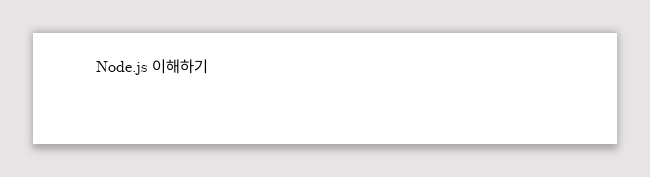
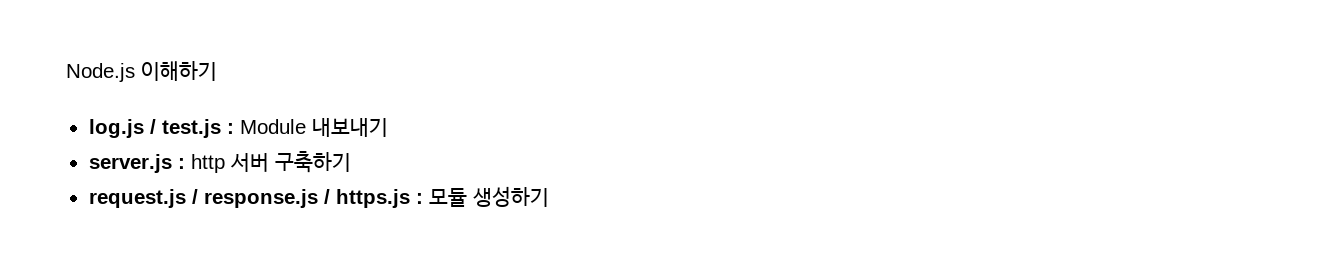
+ log.js / test.js : Module 내보내기
+ server.js : http 서버 구축하기
+ request.js / response.js / https.js : 모듈 생성하기

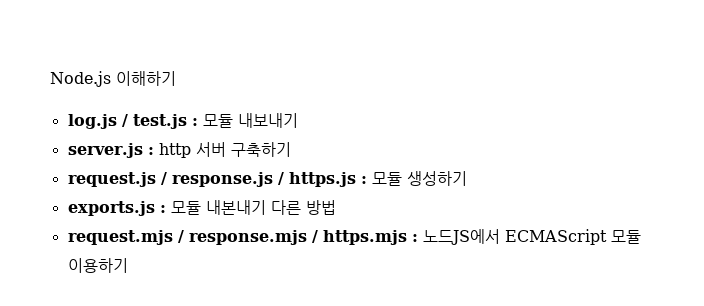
- log.js / test.js : Module 내보내기
+ log.js / test.js : 모듈 내보내기
+ exports.js : 모듈 내본내기 다른 방법
+ request.mjs / response.mjs / https.mjs : 노드JS에서 ECMAScript 모듈 이용하기

